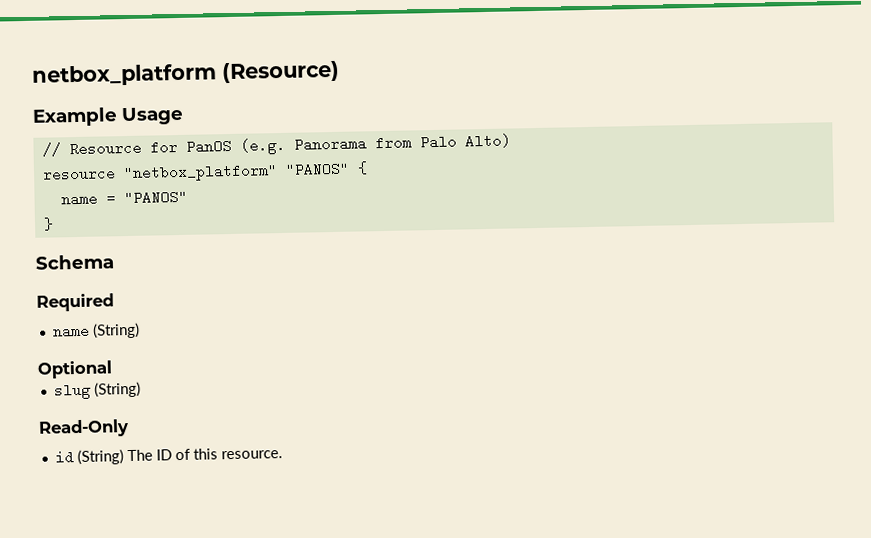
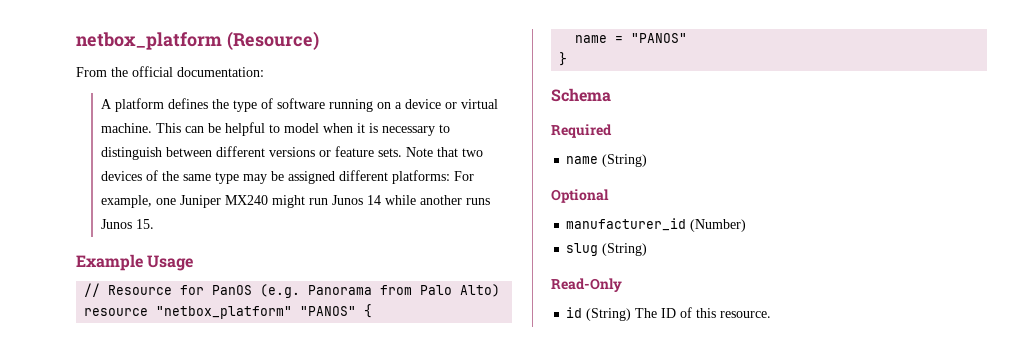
+ From the official documentation:
+ A platform defines the type of software running on a device or virtual machine. This can be helpful to model when it is necessary to distinguish between different versions or feature sets. Note that two devices of the same type may be assigned different platforms: For example, one Juniper MX240 might run Junos 14 while another runs Junos 15.
+ manufacturer_id (Number)

